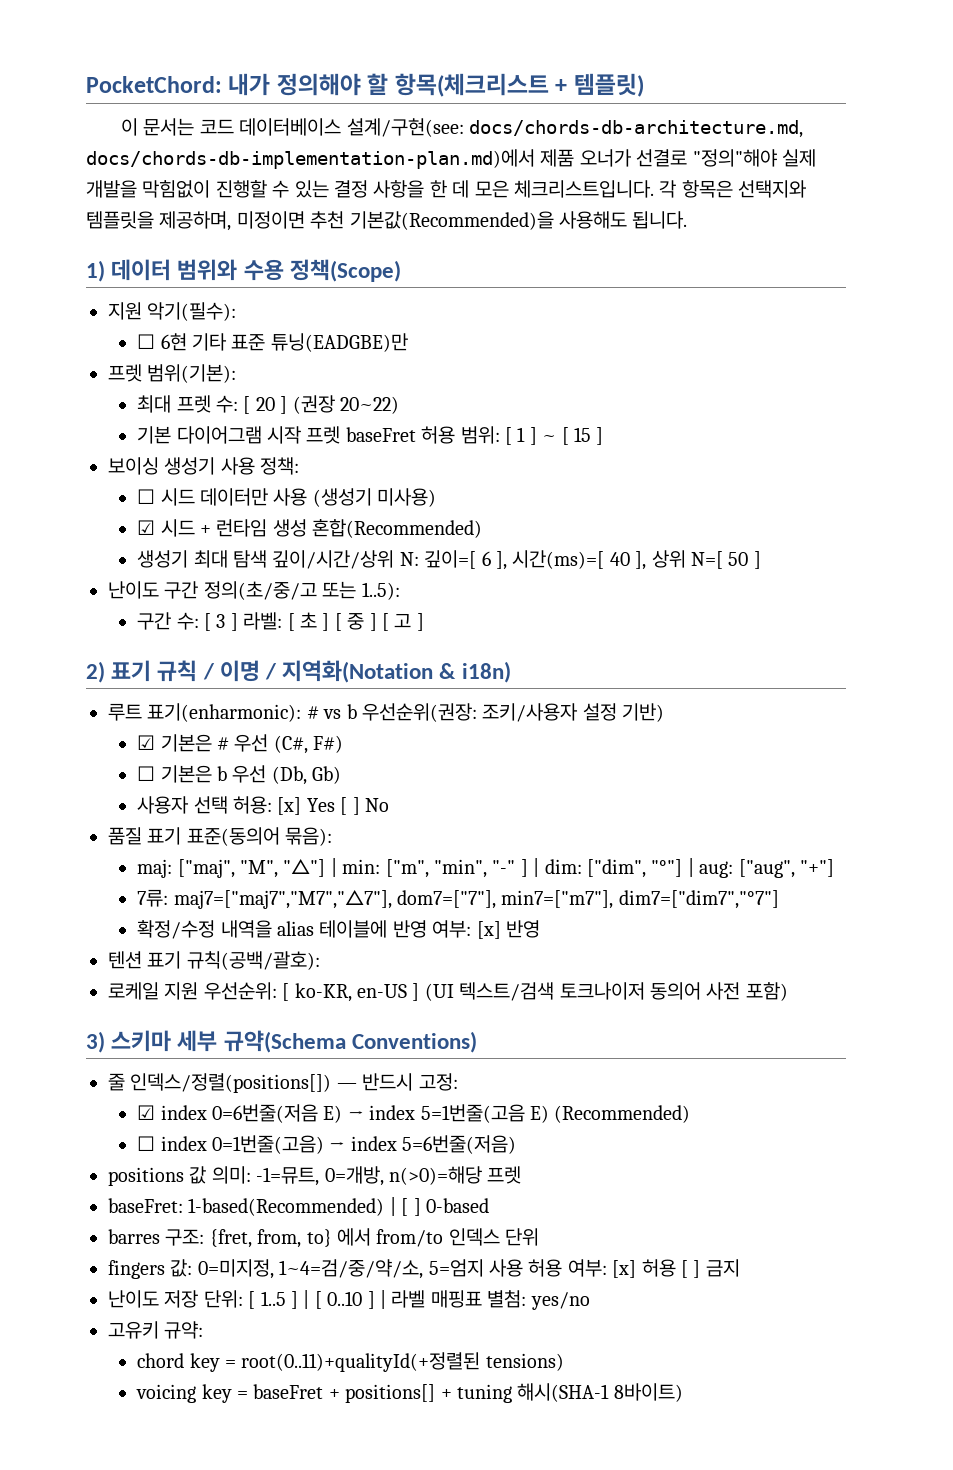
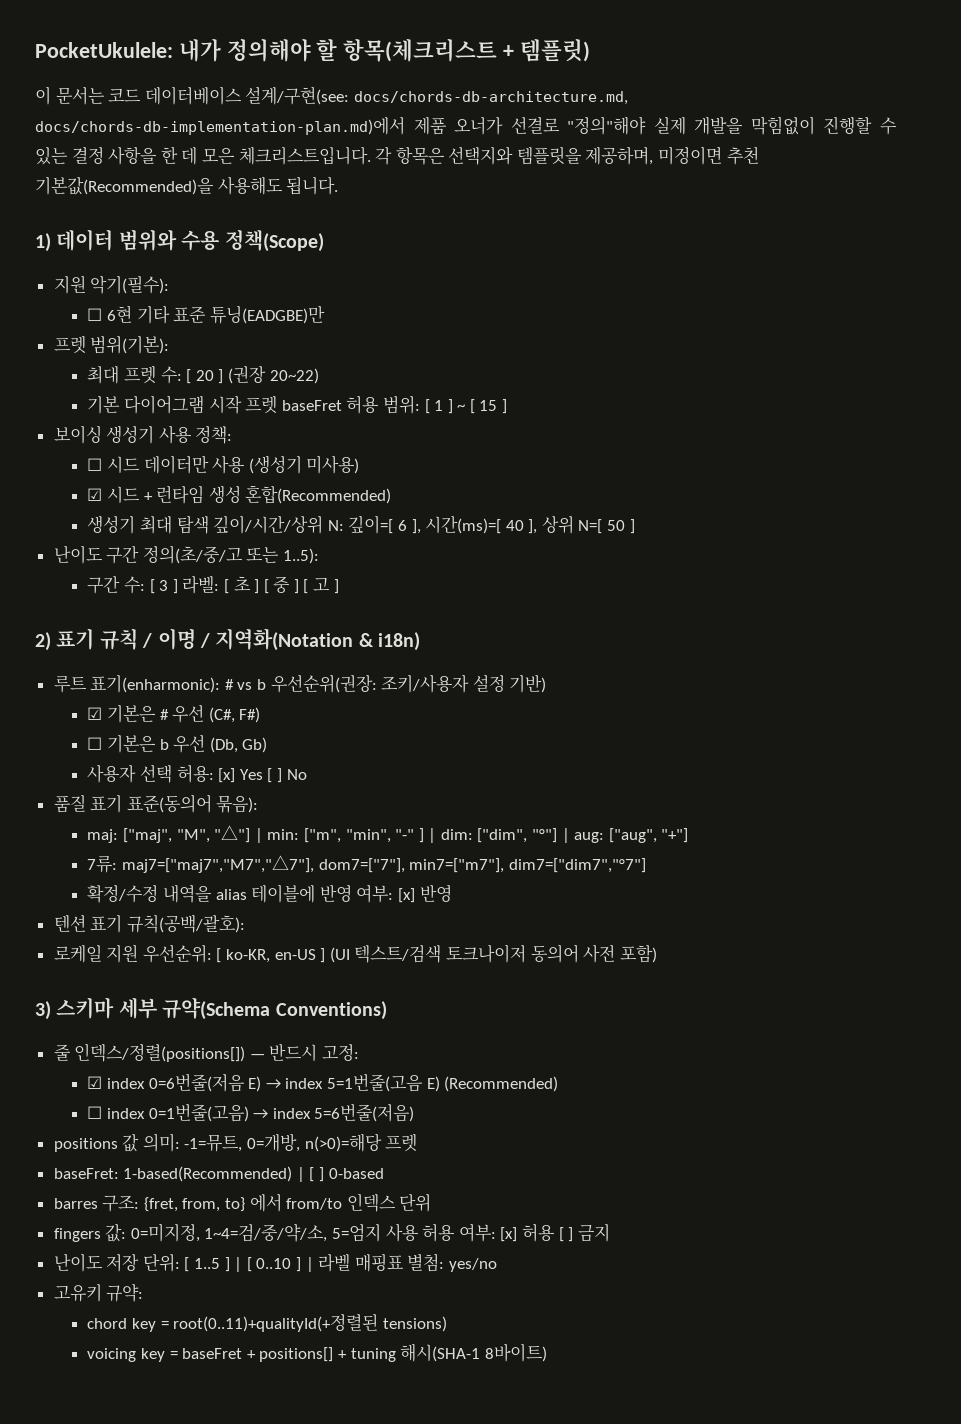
- PocketChord: 내가 정의해야 할 항목(체크리스트 + 템플릿)
+ PocketUkulele: 내가 정의해야 할 항목(체크리스트 + 템플릿)

